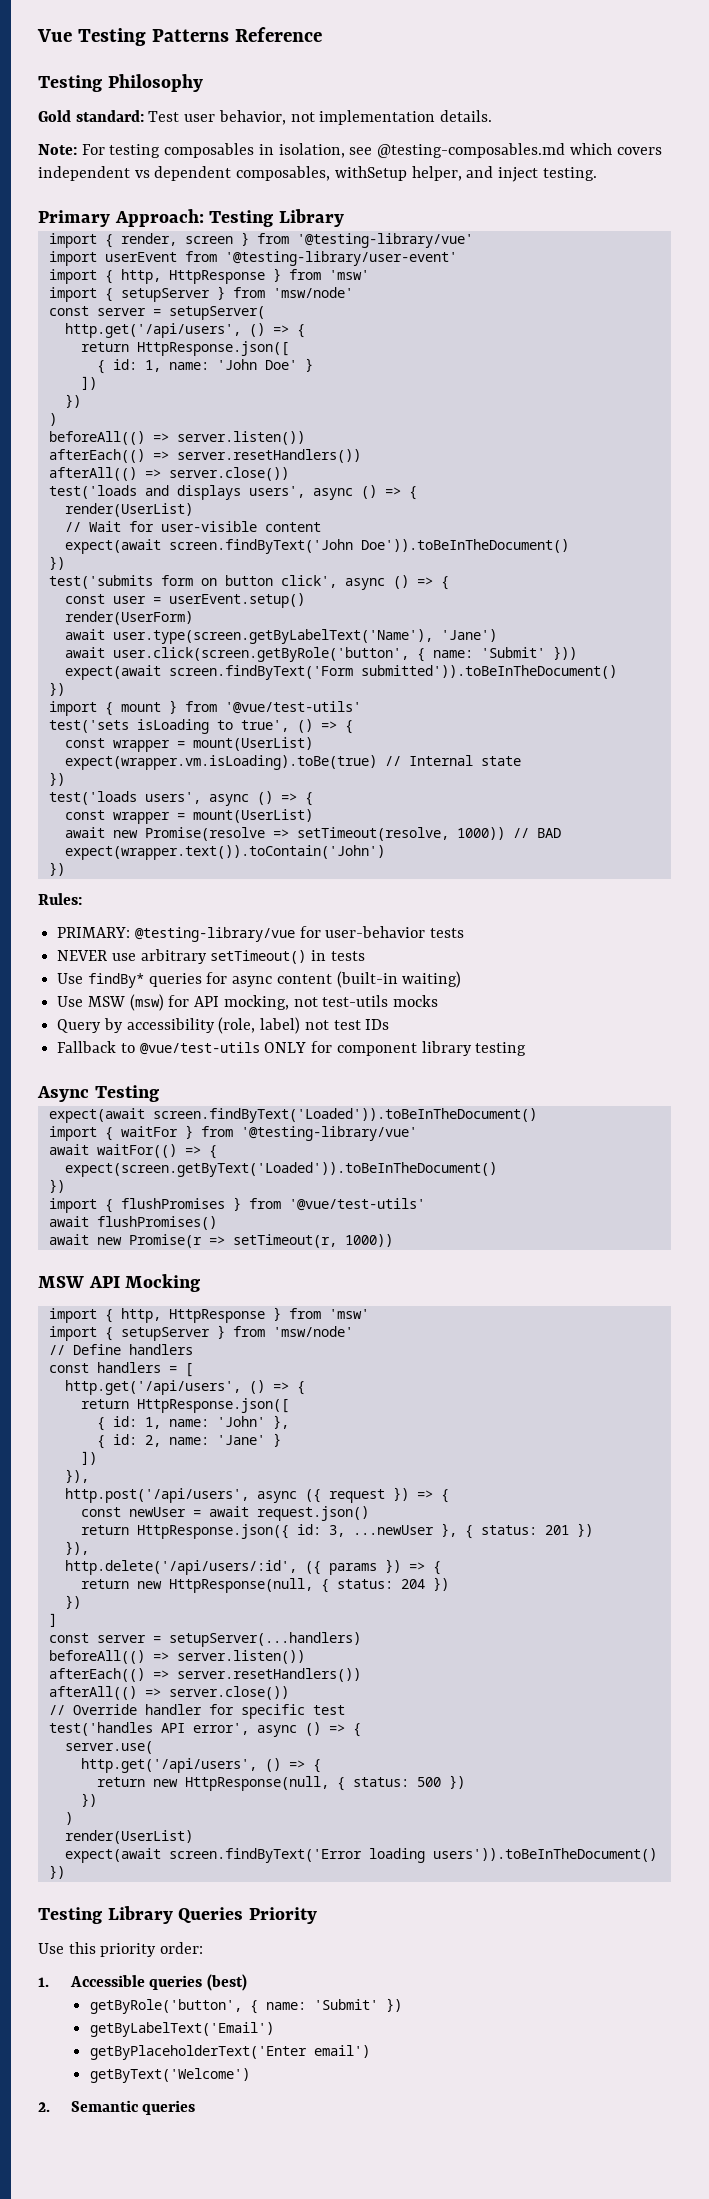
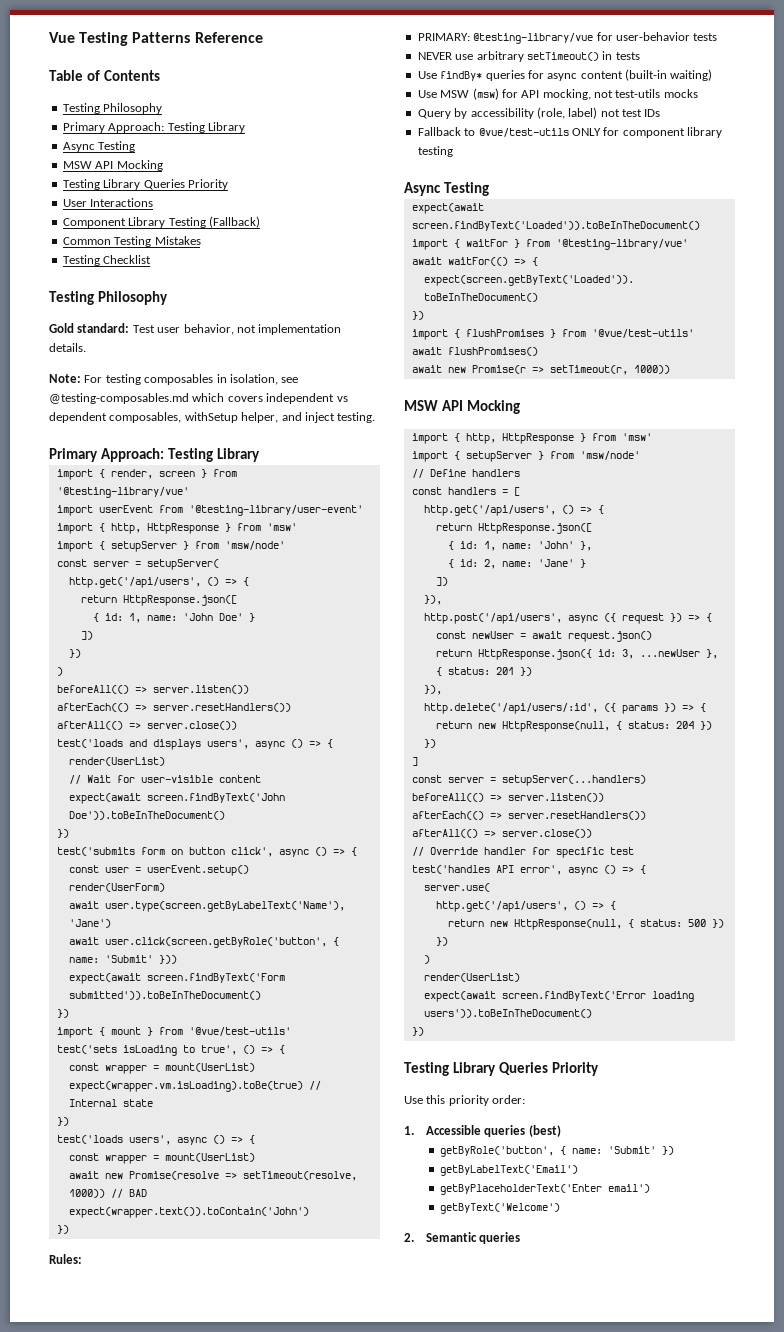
+ Table of Contents
+ Testing Philosophy
+ Primary Approach: Testing Library
+ Async Testing
+ MSW API Mocking
+ Testing Library Queries Priority
+ User Interactions
+ Component Library Testing (Fallback)
+ Common Testing Mistakes
+ Testing Checklist

